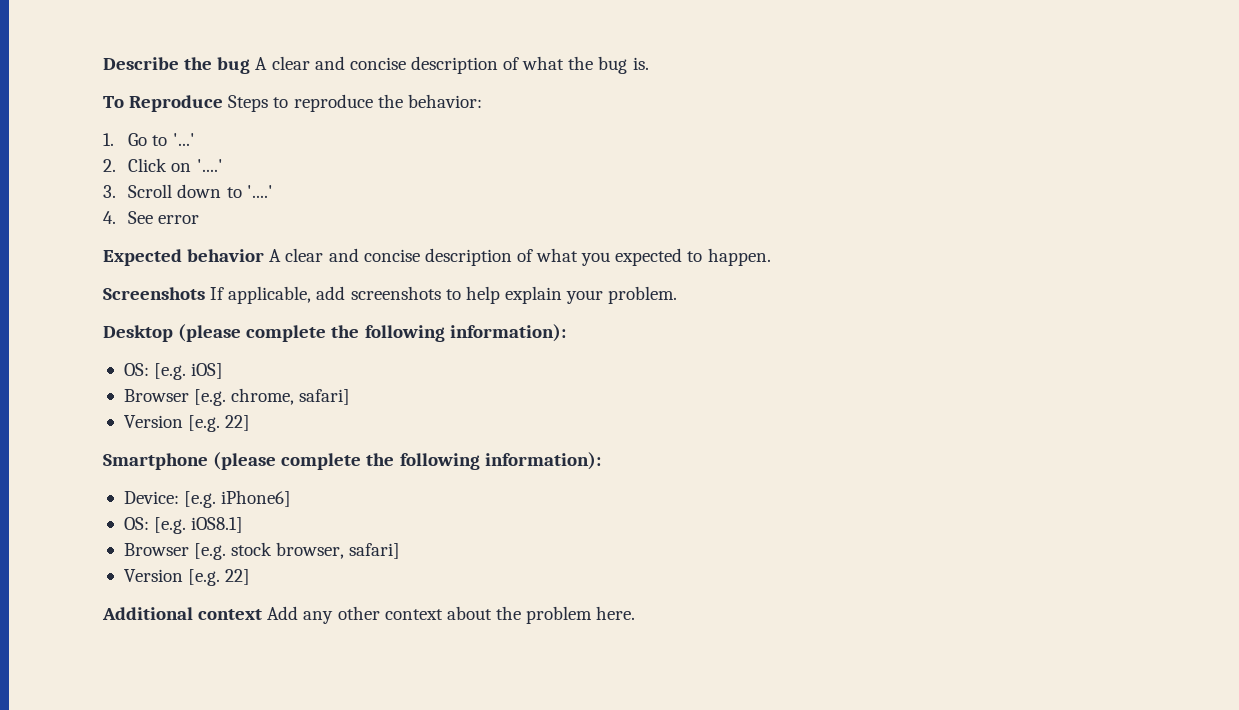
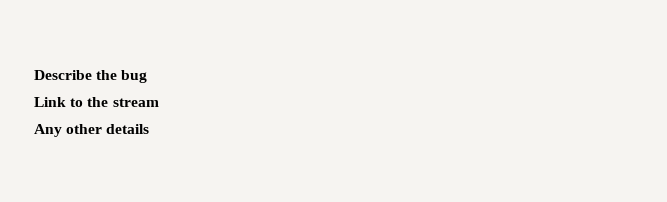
- Describe the bug A clear and concise description of what the bug is.
- To Reproduce Steps to reproduce the behavior:
- 1. Go to '...'
- 2. Click on '....'
- 3. Scroll down to '....'
- 4. See error
- Expected behavior A clear and concise description of what you expected to happen.
- Screenshots If applicable, add screenshots to help explain your problem.
- Desktop (please complete the following information):
- OS: [e.g. iOS]
- Browser [e.g. chrome, safari]
- Version [e.g. 22]
- Smartphone (please complete the following information):
- Device: [e.g. iPhone6]
- OS: [e.g. iOS8.1]
- Browser [e.g. stock browser, safari]
- Version [e.g. 22]
- Additional context Add any other context about the problem here.
+ Describe the bug
+ Link to the stream
+ Any other details

